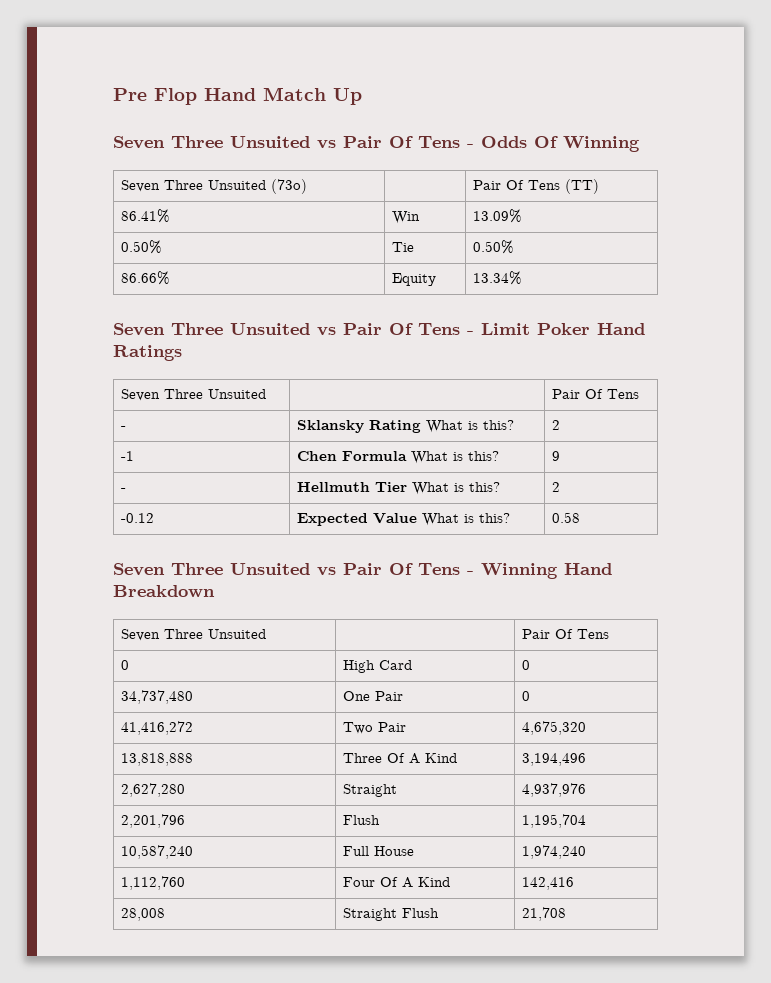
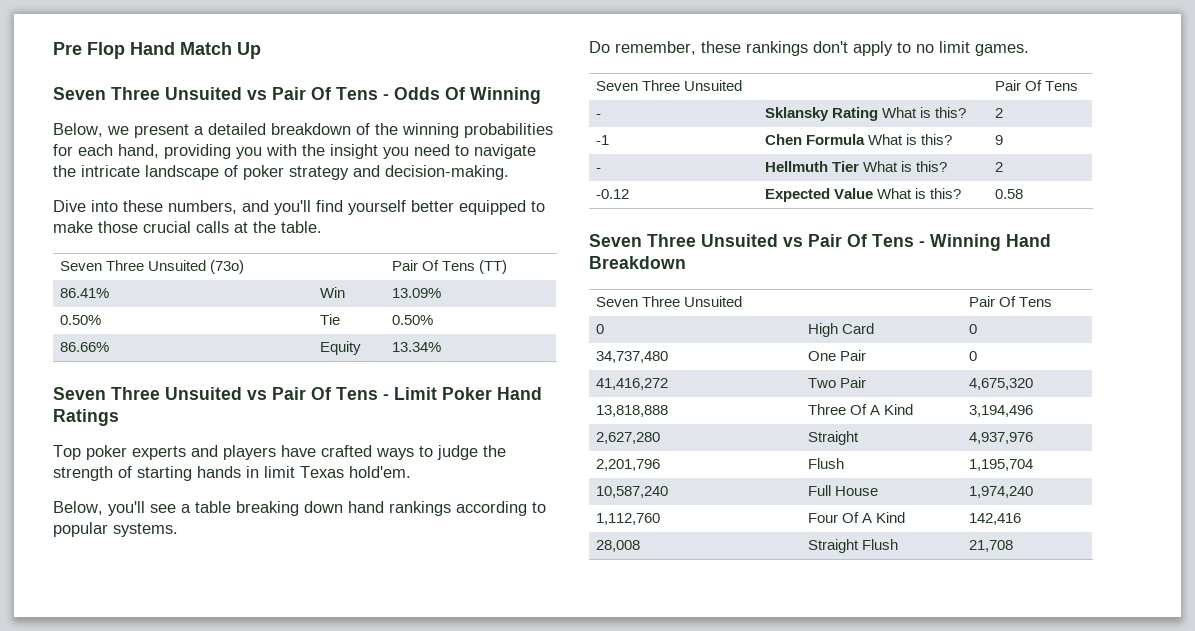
+ Below, we present a detailed breakdown of the winning probabilities for each hand, providing you with the insight you need to navigate the intricate landscape of poker strategy and decision-making.
+ Dive into these numbers, and you'll find yourself better equipped to make those crucial calls at the table.
+ Top poker experts and players have crafted ways to judge the strength of starting hands in limit Texas hold'em.
+ Below, you'll see a table breaking down hand rankings according to popular systems.
+ Do remember, these rankings don't apply to no limit games.

